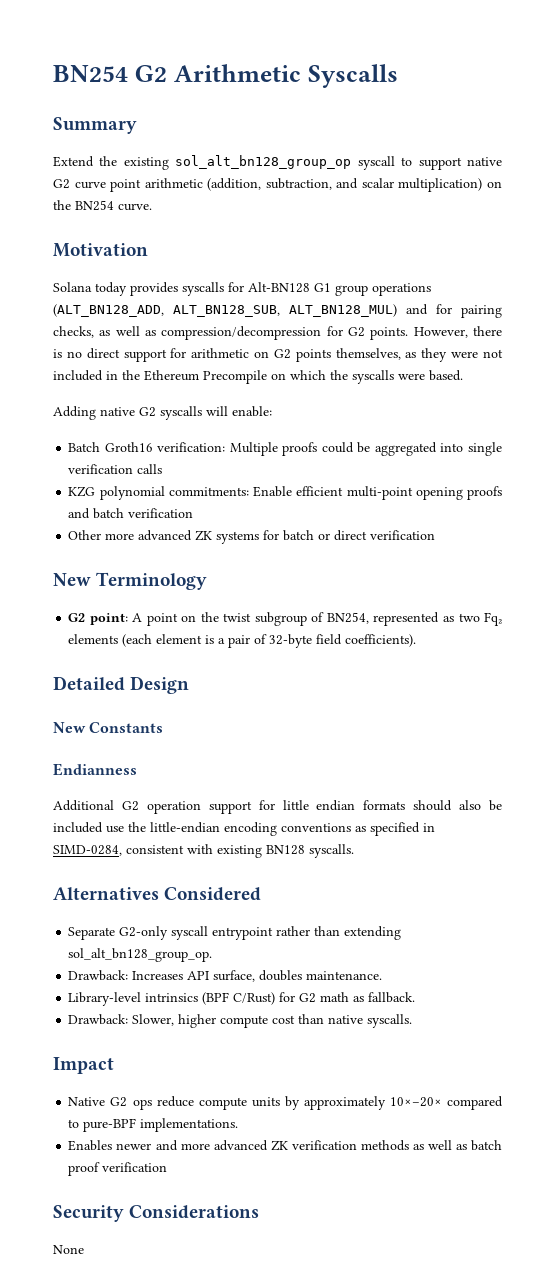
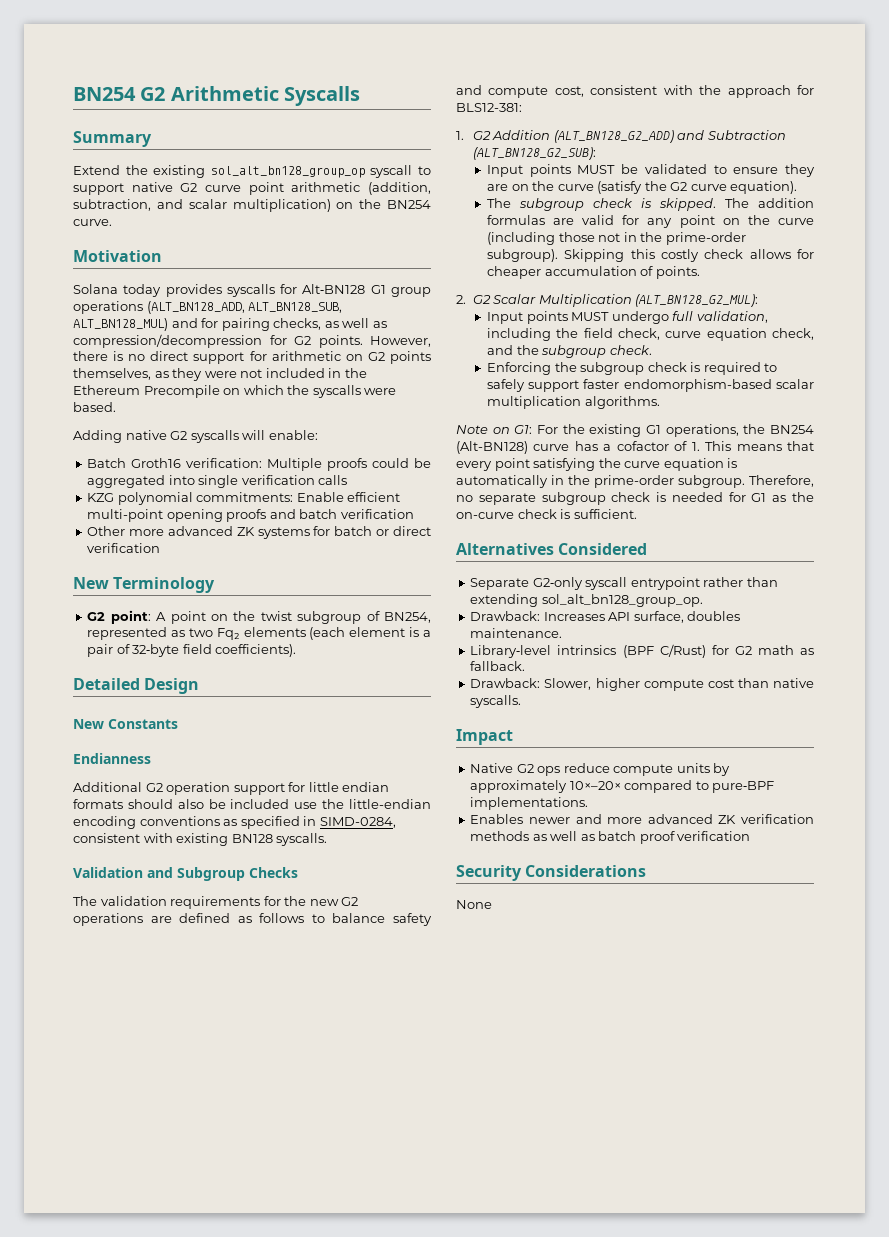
+ Validation and Subgroup Checks
+ The validation requirements for the new G2 operations are defined as follows to balance safety and compute cost, consistent with the approach for BLS12-381:
+ 1. G2 Addition (ALT_BN128_G2_ADD) and Subtraction (ALT_BN128_G2_SUB):
+ Input points MUST be validated to ensure they are on the curve (satisfy the G2 curve equation).
+ The subgroup check is skipped. The addition formulas are valid for any point on the curve (including those not in the prime-order subgroup). Skipping this costly check allows for cheaper accumulation of points.
+ 2. G2 Scalar Multiplication (ALT_BN128_G2_MUL):
+ Input points MUST undergo full validation, including the field check, curve equation check, and the subgroup check.
+ Enforcing the subgroup check is required to safely support faster endomorphism-based scalar multiplication algorithms.
+ Note on G1: For the existing G1 operations, the BN254 (Alt-BN128) curve has a cofactor of 1. This means that every point satisfying the curve equation is automatically in the prime-order subgroup. Therefore, no separate subgroup check is needed for G1 as the on-curve check is sufficient.

